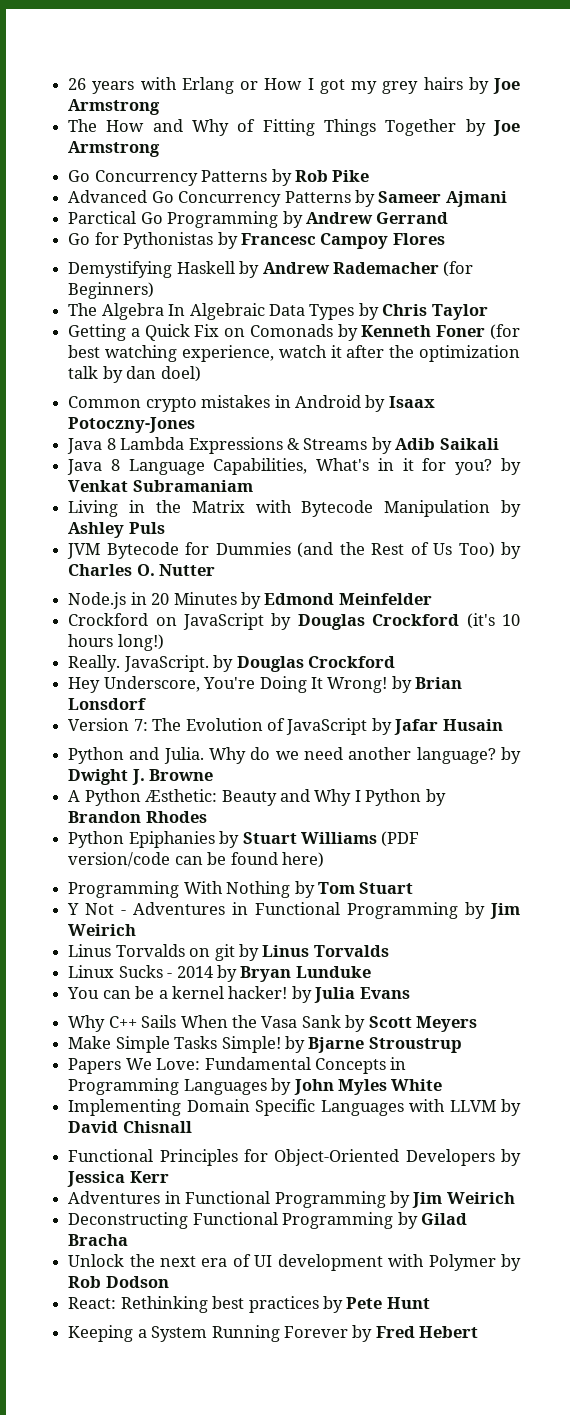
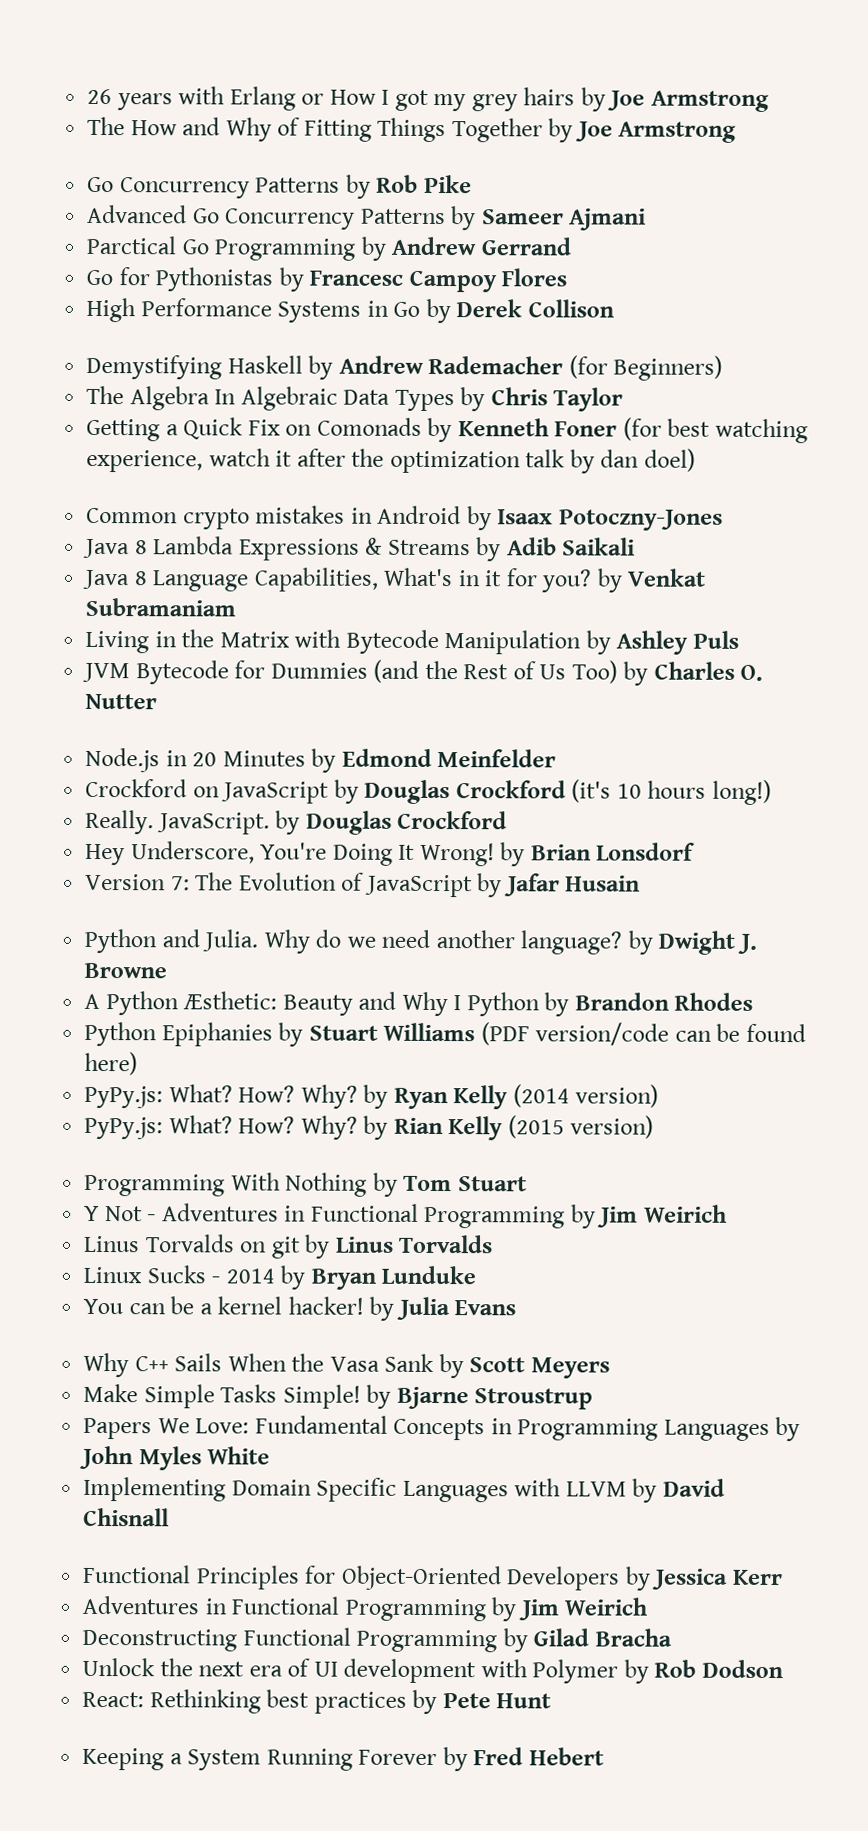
+ High Performance Systems in Go by Derek Collison
+ PyPy.js: What? How? Why? by Ryan Kelly (2014 version)
+ PyPy.js: What? How? Why? by Rian Kelly (2015 version)

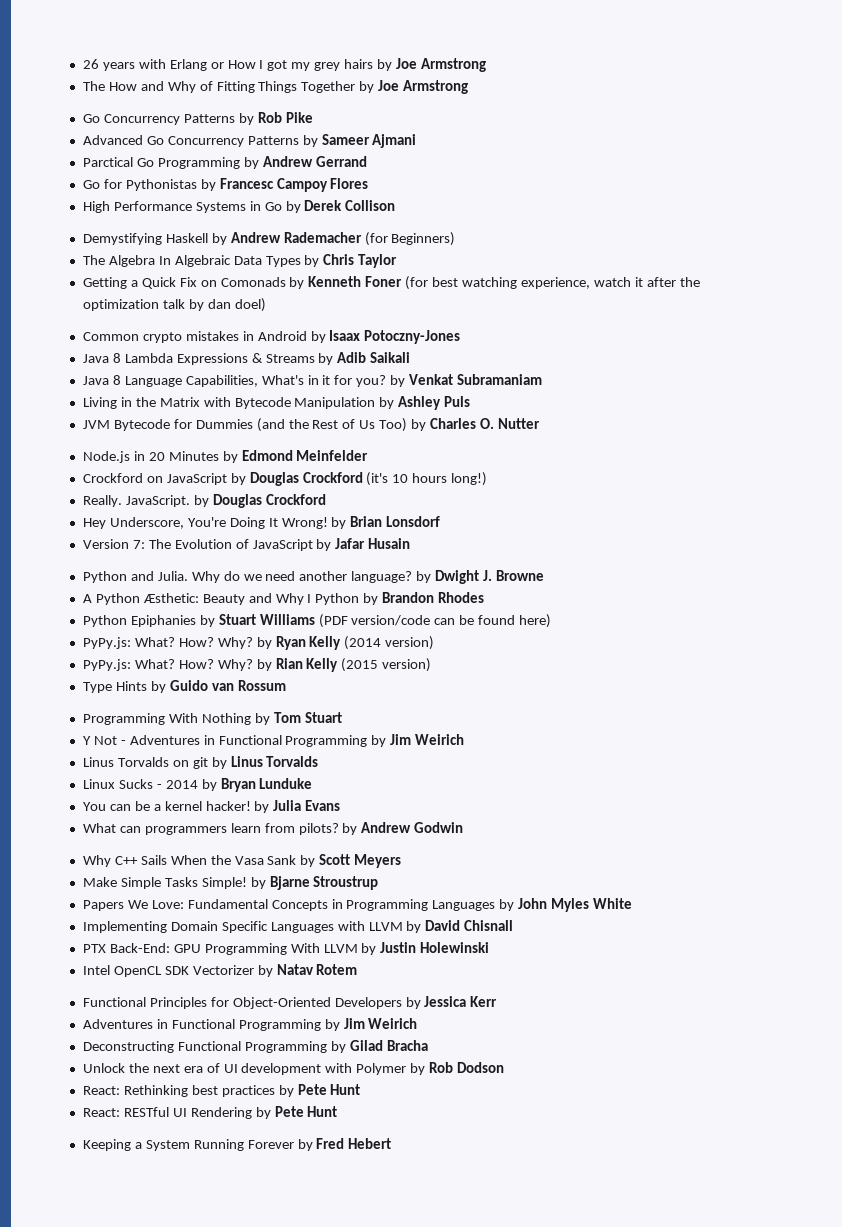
+ Type Hints by Guido van Rossum
+ What can programmers learn from pilots? by Andrew Godwin
+ PTX Back-End: GPU Programming With LLVM by Justin Holewinski
+ Intel OpenCL SDK Vectorizer by Natav Rotem
+ React: RESTful UI Rendering by Pete Hunt

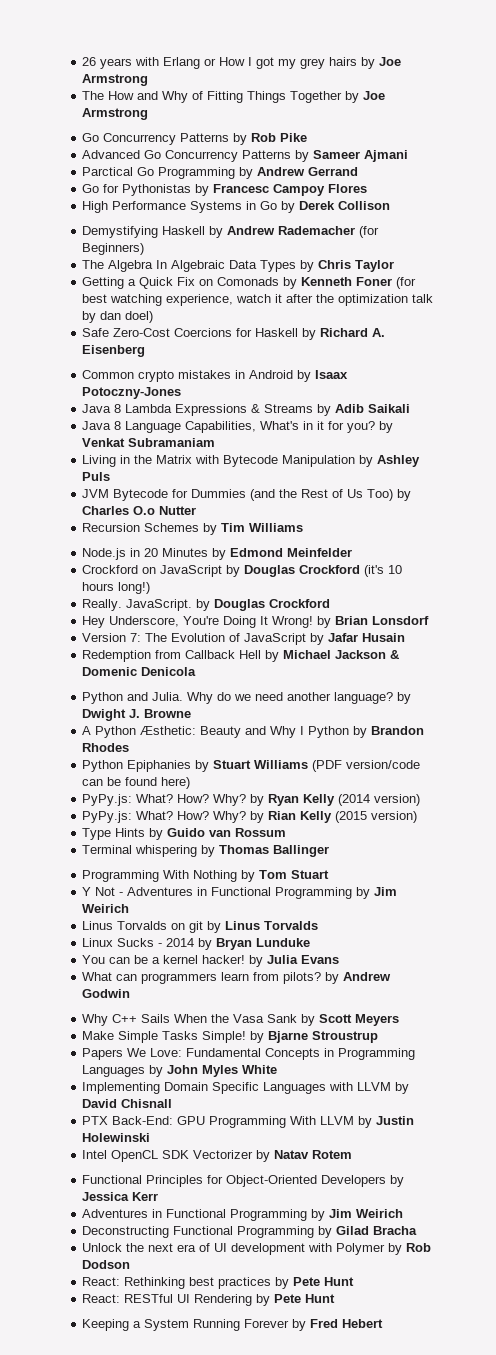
+ Safe Zero-Cost Coercions for Haskell by Richard A. Eisenberg
- JVM Bytecode for Dummies (and the Rest of Us Too) by Charles O. Nutter
+ JVM Bytecode for Dummies (and the Rest of Us Too) by Charles O.o Nutter
+ Recursion Schemes by Tim Williams
+ Redemption from Callback Hell by Michael Jackson & Domenic Denicola
+ Terminal whispering by Thomas Ballinger

